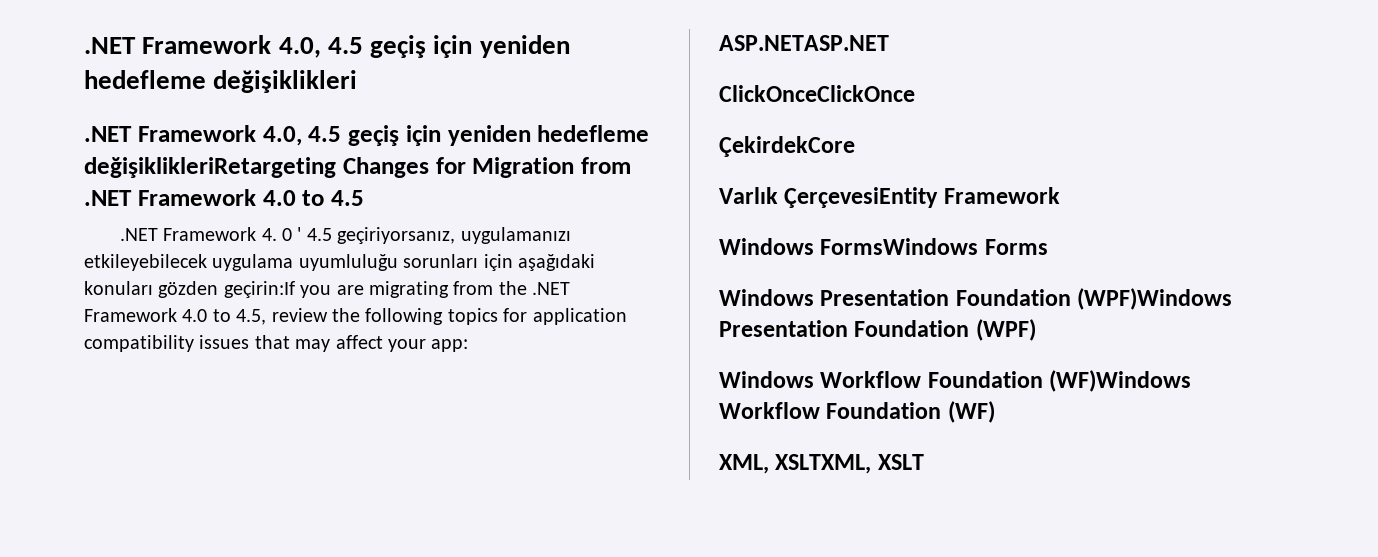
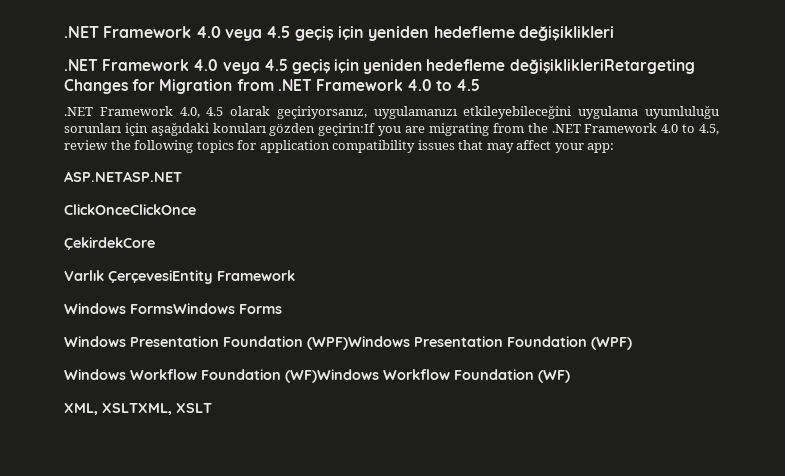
- .NET Framework 4.0, 4.5 geçiş için yeniden hedefleme değişiklikleri
+ .NET Framework 4.0 veya 4.5 geçiş için yeniden hedefleme değişiklikleri
- .NET Framework 4.0, 4.5 geçiş için yeniden hedefleme değişiklikleriRetargeting Changes for Migration from .NET Framework 4.0 to 4.5
+ .NET Framework 4.0 veya 4.5 geçiş için yeniden hedefleme değişiklikleriRetargeting Changes for Migration from .NET Framework 4.0 to 4.5
- .NET Framework 4. 0 ' 4.5 geçiriyorsanız, uygulamanızı etkileyebilecek uygulama uyumluluğu sorunları için aşağıdaki konuları gözden geçirin:If you are migrating from the .NET Framework 4.0 to 4.5, review the following topics for application compatibility issues that may affect your app:
+ .NET Framework 4.0, 4.5 olarak geçiriyorsanız, uygulamanızı etkileyebileceğini uygulama uyumluluğu sorunları için aşağıdaki konuları gözden geçirin:If you are migrating from the .NET Framework 4.0 to 4.5, review the following topics for application compatibility issues that may affect your app:

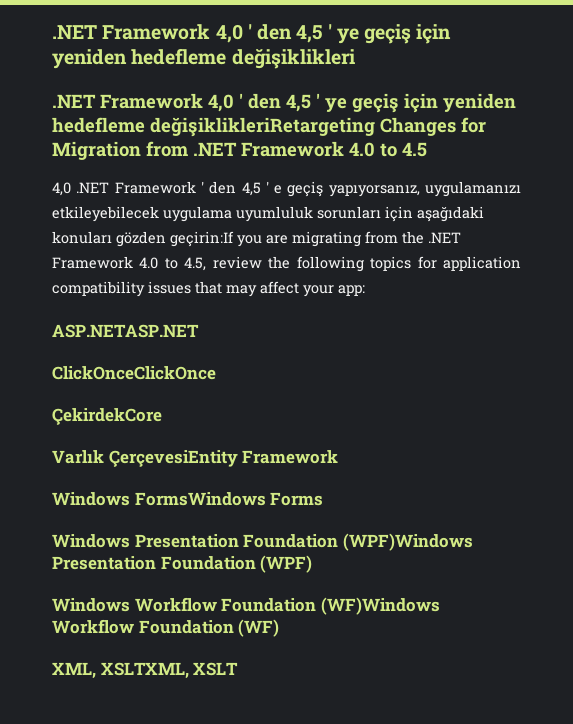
- .NET Framework 4.0 veya 4.5 geçiş için yeniden hedefleme değişiklikleri
+ .NET Framework 4,0 ' den 4,5 ' ye geçiş için yeniden hedefleme değişiklikleri
- .NET Framework 4.0 veya 4.5 geçiş için yeniden hedefleme değişiklikleriRetargeting Changes for Migration from .NET Framework 4.0 to 4.5
+ .NET Framework 4,0 ' den 4,5 ' ye geçiş için yeniden hedefleme değişiklikleriRetargeting Changes for Migration from .NET Framework 4.0 to 4.5
- .NET Framework 4.0, 4.5 olarak geçiriyorsanız, uygulamanızı etkileyebileceğini uygulama uyumluluğu sorunları için aşağıdaki konuları gözden geçirin:If you are migrating from the .NET Framework 4.0 to 4.5, review the following topics for application compatibility issues that may affect your app:
+ 4,0 .NET Framework ' den 4,5 ' e geçiş yapıyorsanız, uygulamanızı etkileyebilecek uygulama uyumluluk sorunları için aşağıdaki konuları gözden geçirin:If you are migrating from the .NET Framework 4.0 to 4.5, review the following topics for application compatibility issues that may affect your app:

